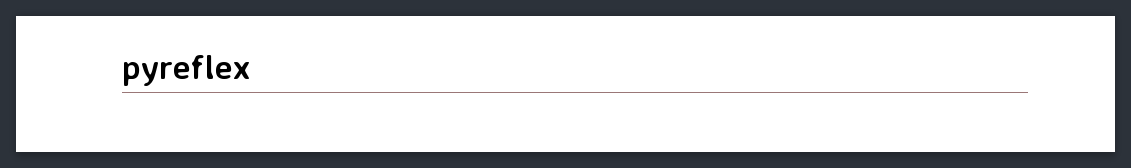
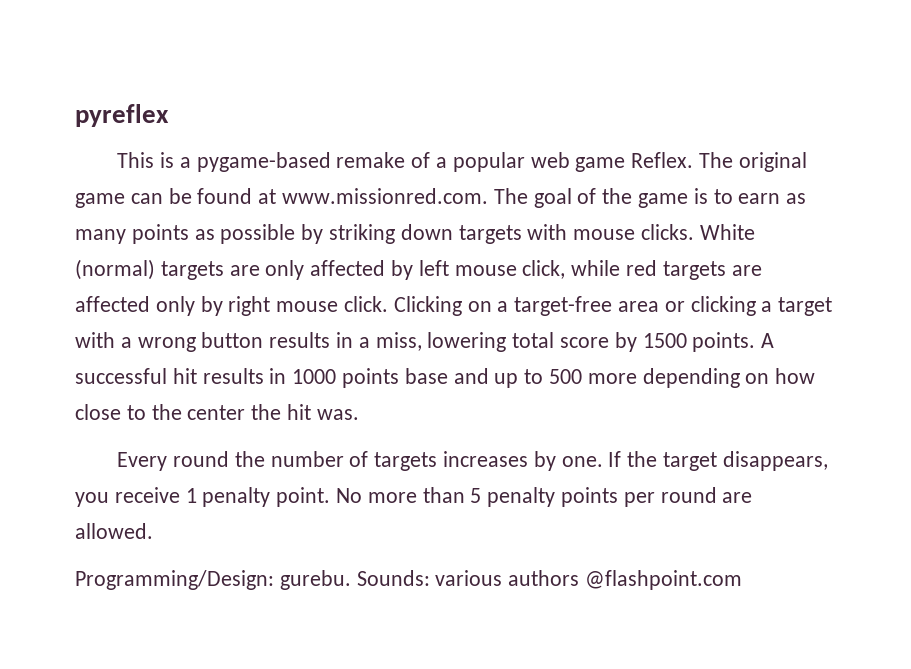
+ This is a pygame-based remake of a popular web game Reflex. The original game can be found at www.missionred.com. The goal of the game is to earn as many points as possible by striking down targets with mouse clicks. White (normal) targets are only affected by left mouse click, while red targets are affected only by right mouse click. Clicking on a target-free area or clicking a target with a wrong button results in a miss, lowering total score by 1500 points. A successful hit results in 1000 points base and up to 500 more depending on how close to the center the hit was.
+ Every round the number of targets increases by one. If the target disappears, you receive 1 penalty point. No more than 5 penalty points per round are allowed.
+ Programming/Design: gurebu. Sounds: various authors @flashpoint.com

